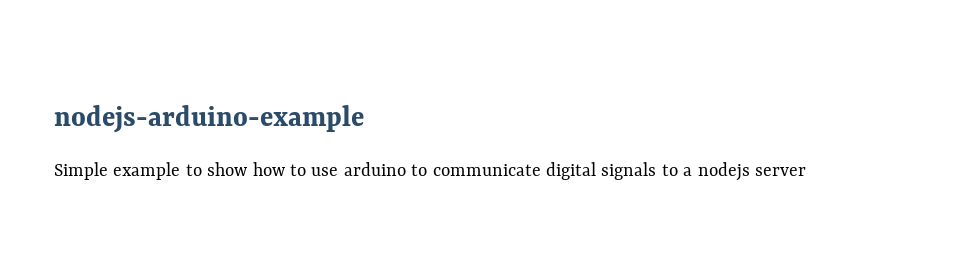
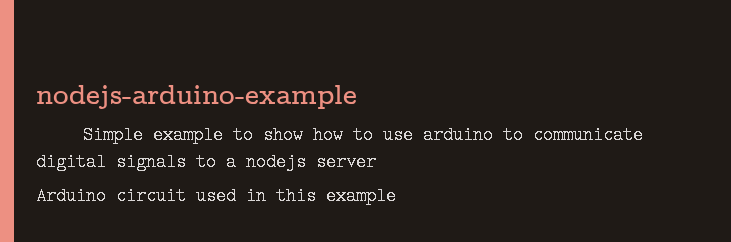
+ Arduino circuit used in this example

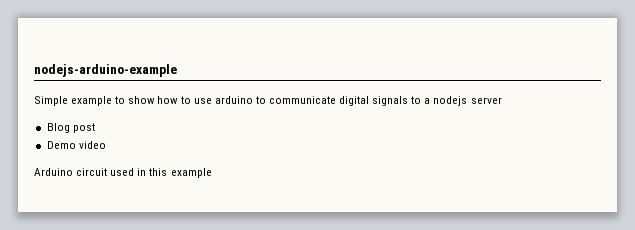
+ Blog post
+ Demo video

